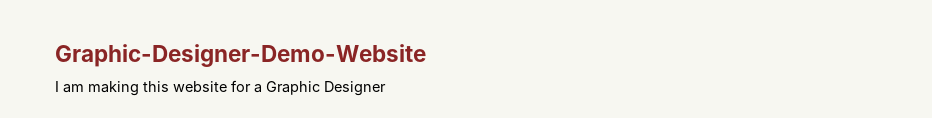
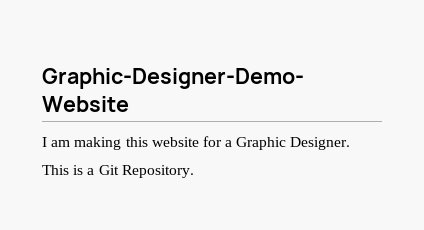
- I am making this website for a Graphic Designer
+ I am making this website for a Graphic Designer.
+ This is a Git Repository.

